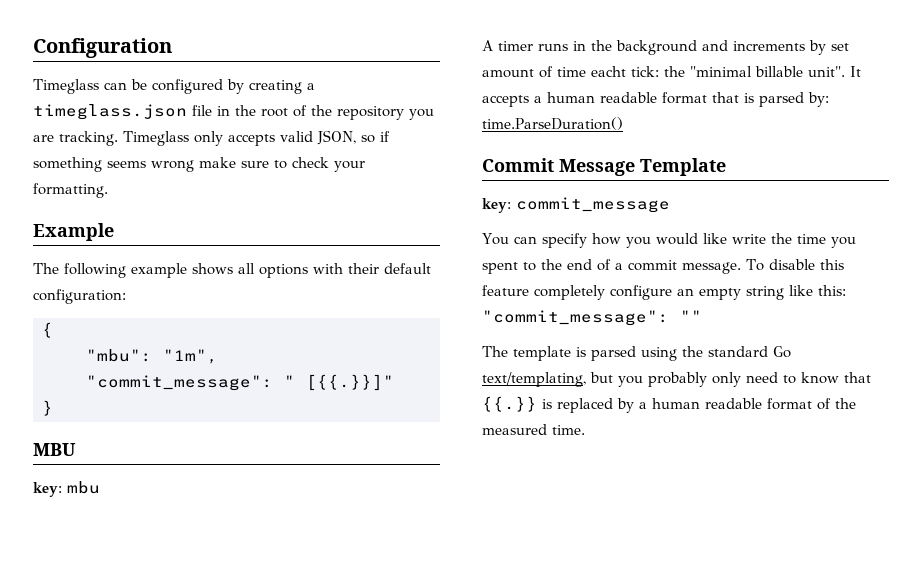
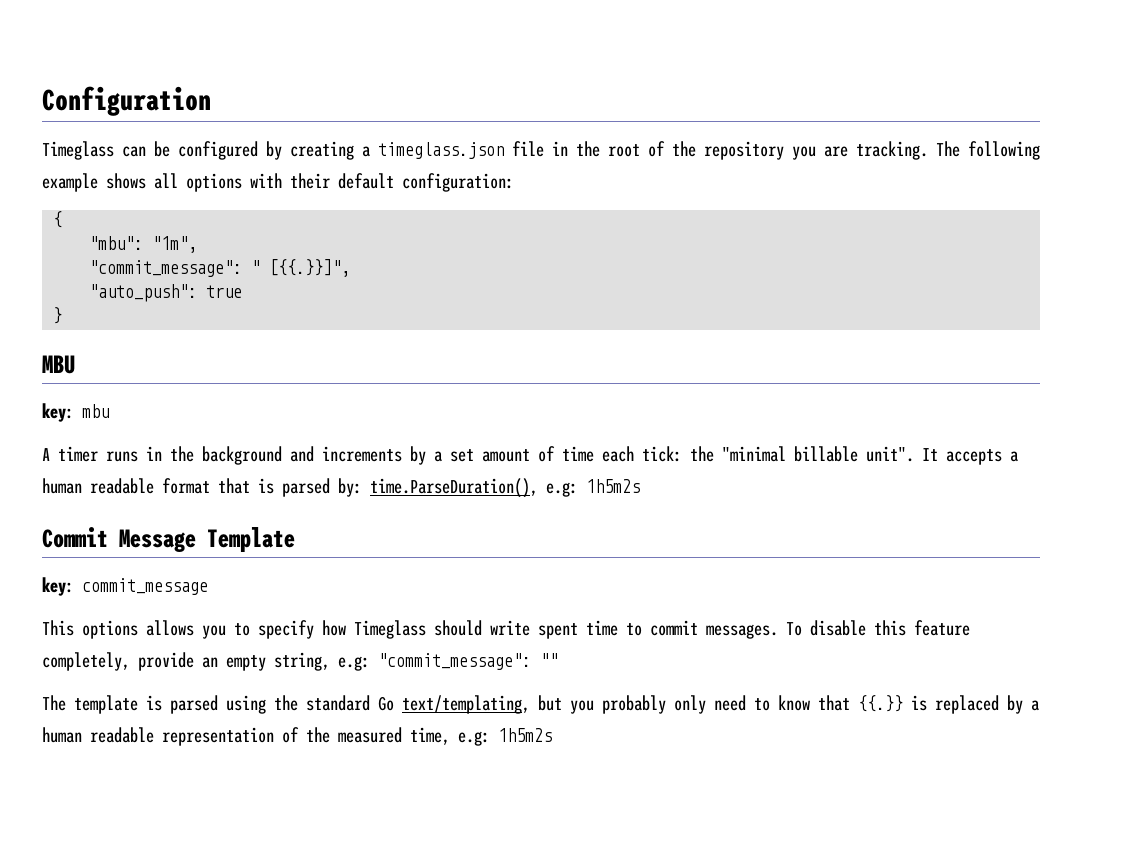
- Timeglass can be configured by creating a timeglass.json file in the root of the repository you are tracking. Timeglass only accepts valid JSON, so if something seems wrong make sure to check your formatting.
- Example
- The following example shows all options with their default configuration:
+ Timeglass can be configured by creating a timeglass.json file in the root of the repository you are tracking. The following example shows all options with their default configuration:
- "commit_message": " [{{.}}]"
+ "commit_message": " [{{.}}]",
+ "auto_push": true
- A timer runs in the background and increments by set amount of time eacht tick: the "minimal billable unit".
+ A timer runs in the background and increments by a set amount of time each tick: the "minimal billable unit".
- It accepts a human readable format that is parsed by: time.ParseDuration()
+ It accepts a human readable format that is parsed by: time.ParseDuration(), e.g: 1h5m2s
- You can specify how you would like write the time you spent to the end of a commit message. To disable this feature completely configure an empty string like this: "commit_message": ""
+ This options allows you to specify how Timeglass should write spent time to commit messages. To disable this feature completely, provide an empty string, e.g: "commit_message": ""
- The template is parsed using the standard Go text/templating, but you probably only need to know that {{.}} is replaced by a human readable format of the measured time.
+ The template is parsed using the standard Go text/templating, but you probably only need to know that {{.}} is replaced by a human readable representation of the measured time, e.g: 1h5m2s

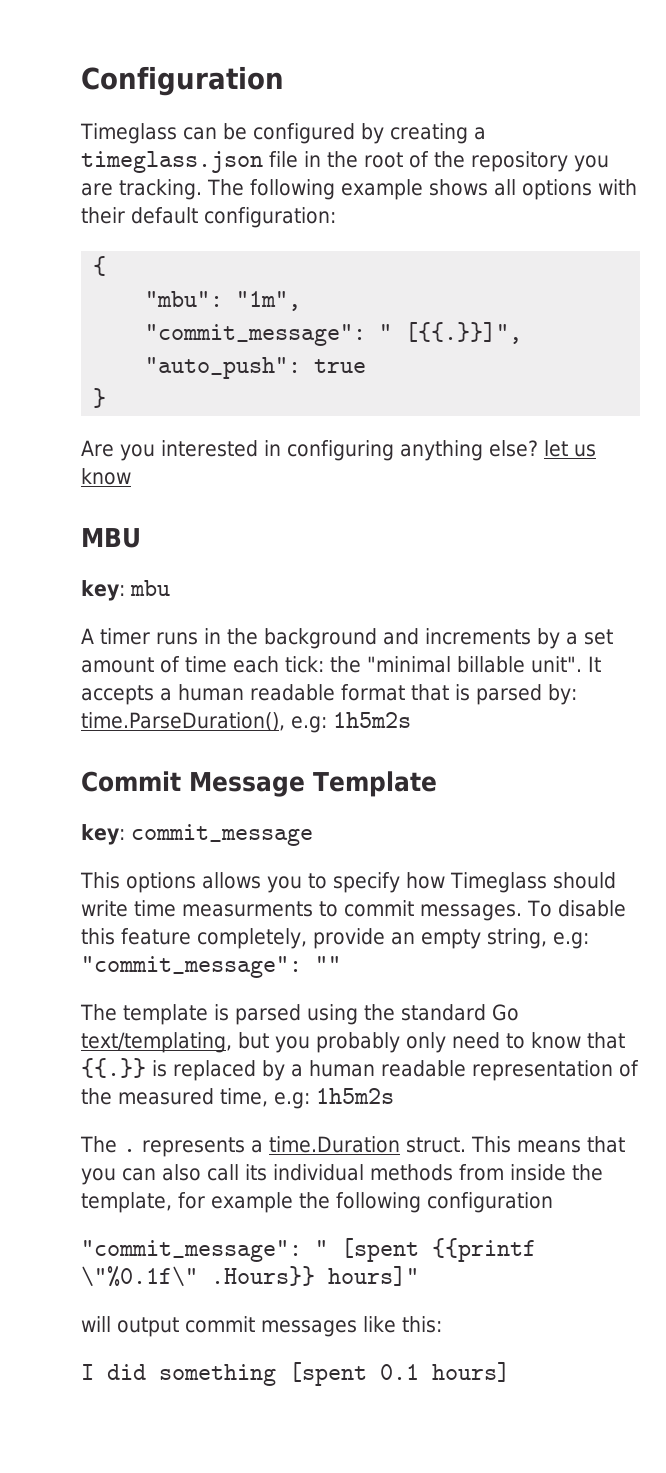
+ Are you interested in configuring anything else? let us know
- This options allows you to specify how Timeglass should write spent time to commit messages.
+ This options allows you to specify how Timeglass should write time measurments to commit messages.
+ The . represents a time.Duration struct. This means that you can also call its individual methods from inside the template, for example the following configuration
+ "commit_message": " [spent {{printf \"%0.1f\" .Hours}} hours]"
+ will output commit messages like this:
+ I did something [spent 0.1 hours]

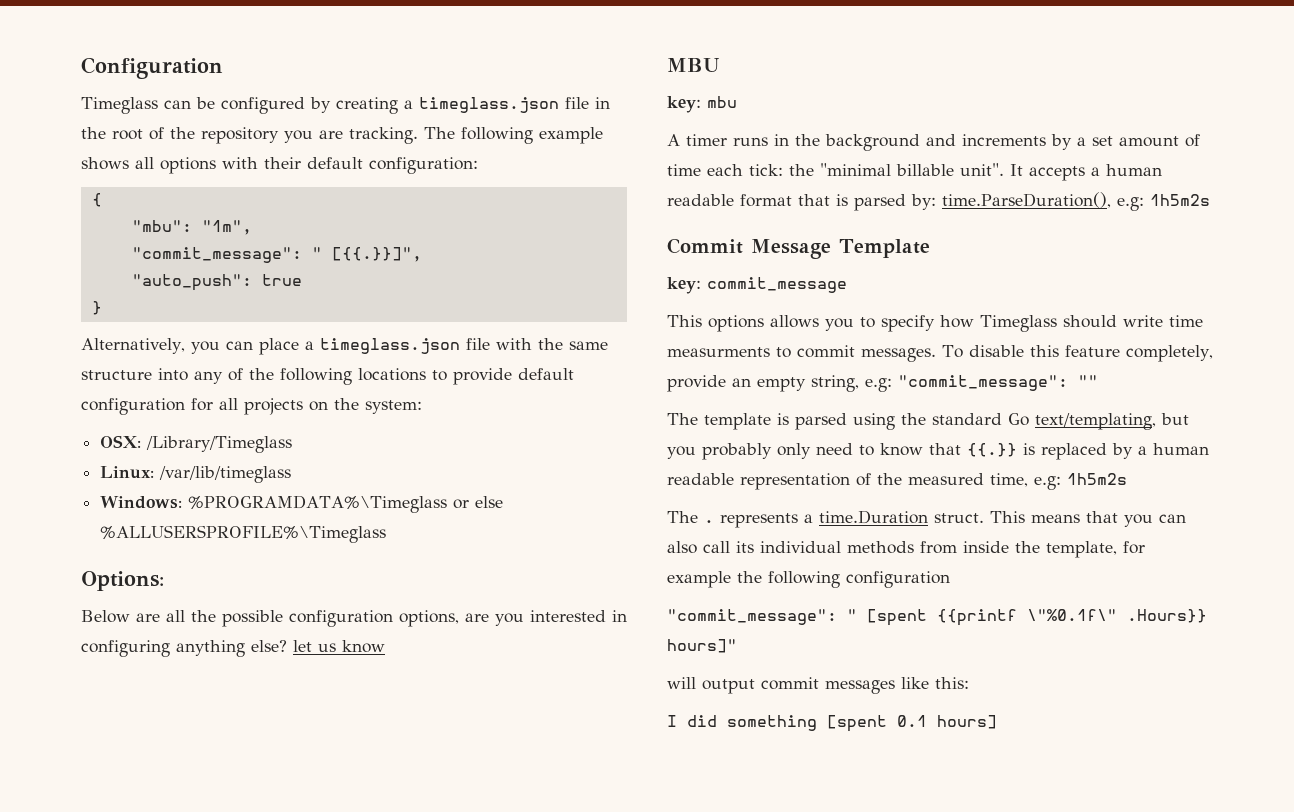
- Are you interested in configuring anything else? let us know
+ Alternatively, you can place a timeglass.json file with the same structure into any of the following locations to provide default configuration for all projects on the system:
+ OSX: /Library/Timeglass
+ Linux: /var/lib/timeglass
+ Windows: %PROGRAMDATA%\Timeglass or else %ALLUSERSPROFILE%\Timeglass
+ Options:
+ Below are all the possible configuration options, are you interested in configuring anything else? let us know

